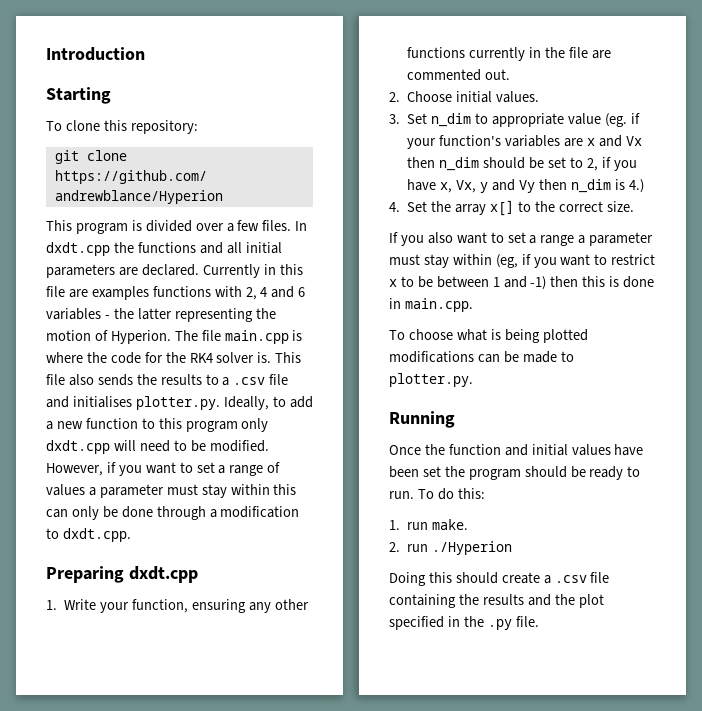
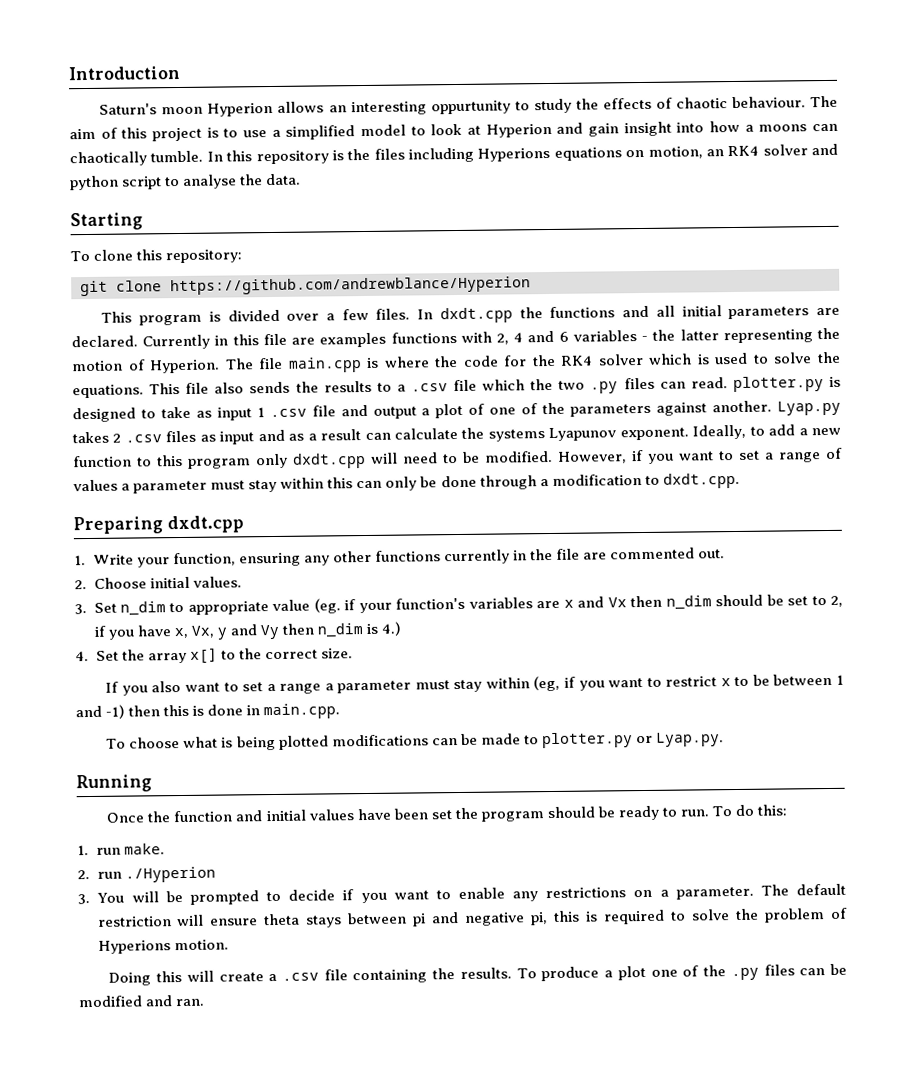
+ Saturn's moon Hyperion allows an interesting oppurtunity to study the effects of chaotic behaviour. The aim of this project is to use a simplified model to look at Hyperion and gain insight into how a moons can chaotically tumble. In this repository is the files including Hyperions equations on motion, an RK4 solver and python script to analyse the data.
- The file main.cpp is where the code for the RK4 solver is.
+ The file main.cpp is where the code for the RK4 solver which is used to solve the equations.
- This file also sends the results to a .csv file and initialises plotter.py. Ideally, to add a new function to this program only dxdt.cpp will need to be modified.
+ This file also sends the results to a .csv file which the two .py files can read. plotter.py is designed to take as input 1 .csv file and output a plot of one of the parameters against another. Lyap.py takes 2 .csv files as input and as a result can calculate the systems Lyapunov exponent. Ideally, to add a new function to this program only dxdt.cpp will need to be modified.
- To choose what is being plotted modifications can be made to plotter.py.
+ To choose what is being plotted modifications can be made to plotter.py or Lyap.py.
+ 3. You will be prompted to decide if you want to enable any restrictions on a parameter. The default restriction will ensure theta stays between pi and negative pi, this is required to solve the problem of Hyperions motion.
- Doing this should create a .csv file containing the results and the plot specified in the .py file.
+ Doing this will create a .csv file containing the results. To produce a plot one of the .py files can be modified and ran.

